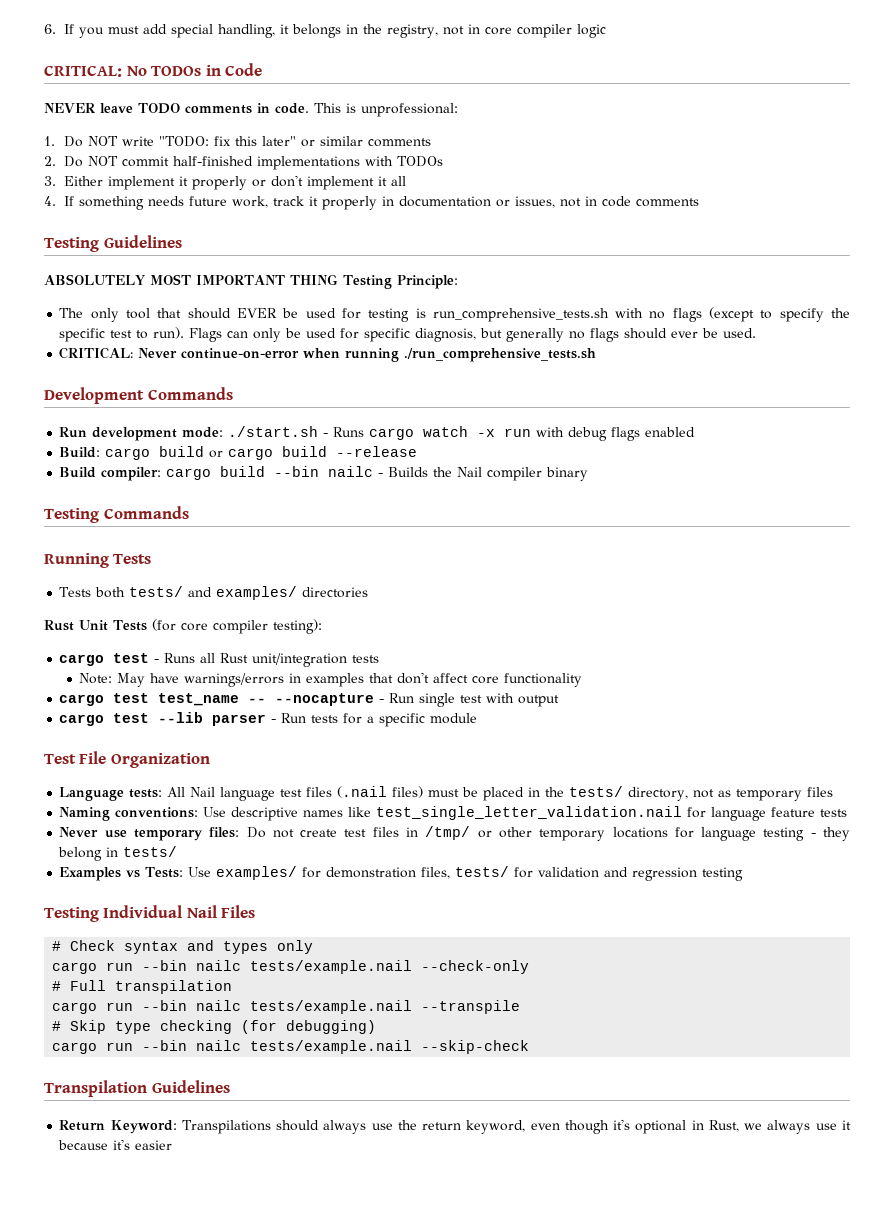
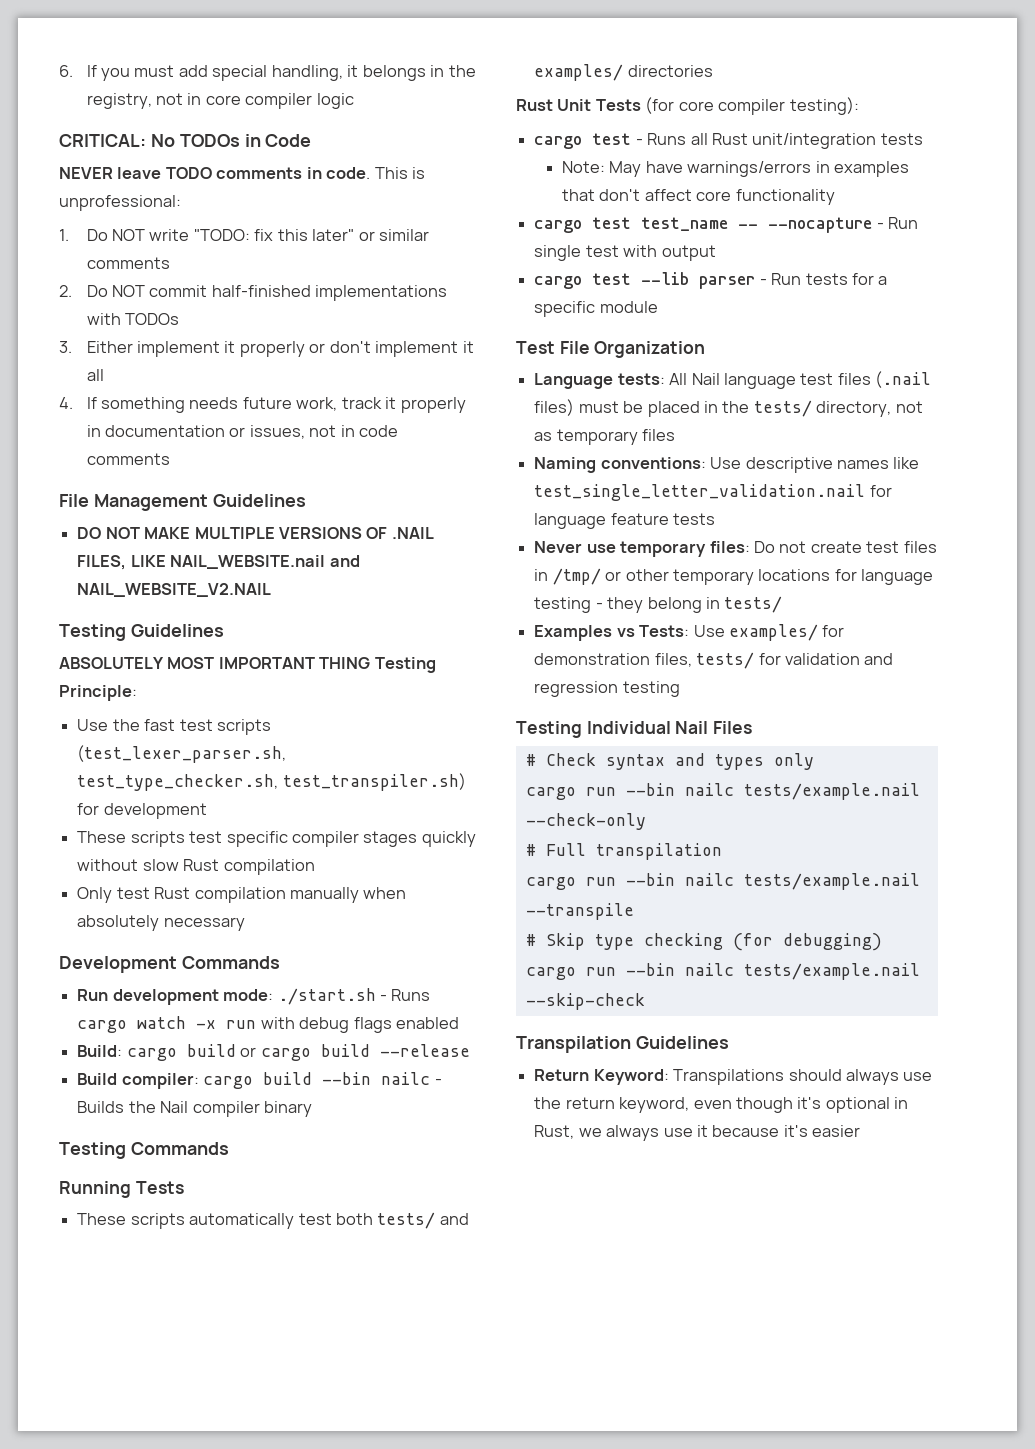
+ File Management Guidelines
+ DO NOT MAKE MULTIPLE VERSIONS OF .NAIL FILES, LIKE NAIL_WEBSITE.nail and NAIL_WEBSITE_V2.NAIL
- The only tool that should EVER be used for testing is run_comprehensive_tests.sh with no flags (except to specify the specific test to run). Flags can only be used for specific diagnosis, but generally no flags should ever be used.
- CRITICAL: Never continue-on-error when running ./run_comprehensive_tests.sh
+ Use the fast test scripts (test_lexer_parser.sh, test_type_checker.sh, test_transpiler.sh) for development
+ These scripts test specific compiler stages quickly without slow Rust compilation
+ Only test Rust compilation manually when absolutely necessary
- Tests both tests/ and examples/ directories
+ These scripts automatically test both tests/ and examples/ directories

